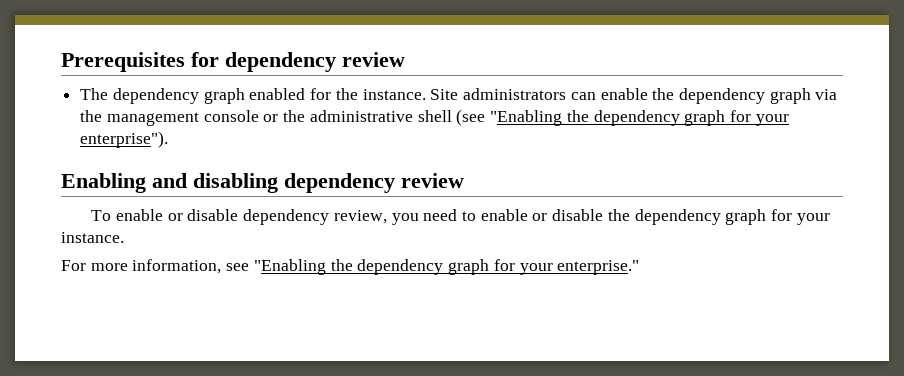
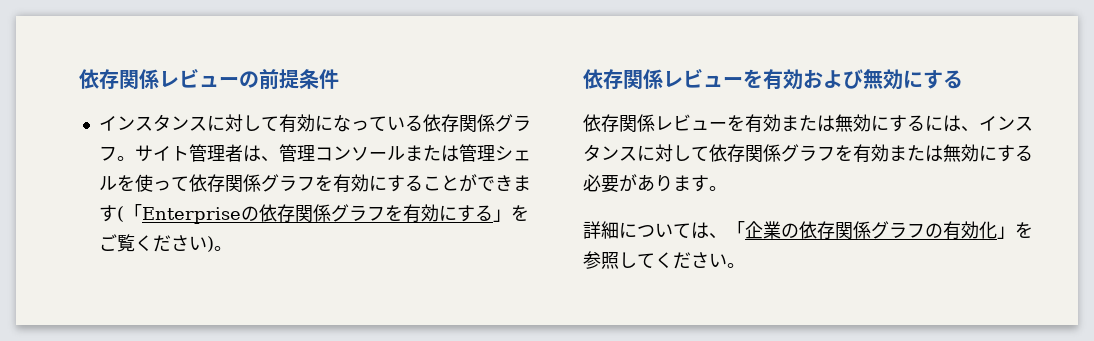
- Prerequisites for dependency review
- The dependency graph enabled for the instance. Site administrators can enable the dependency graph via the management console or the administrative shell (see "Enabling the dependency graph for your enterprise").
- Enabling and disabling dependency review
- To enable or disable dependency review, you need to enable or disable the dependency graph for your instance.
- For more information, see "Enabling the dependency graph for your enterprise."
+ 依存関係レビューの前提条件
+ インスタンスに対して有効になっている依存関係グラフ。サイト管理者は、管理コンソールまたは管理シェルを使って依存関係グラフを有効にすることができます(「Enterpriseの依存関係グラフを有効にする」をご覧ください)。
+ 依存関係レビューを有効および無効にする
+ 依存関係レビューを有効または無効にするには、インスタンスに対して依存関係グラフを有効または無効にする必要があります。
+ 詳細については、「企業の依存関係グラフの有効化」を参照してください。

